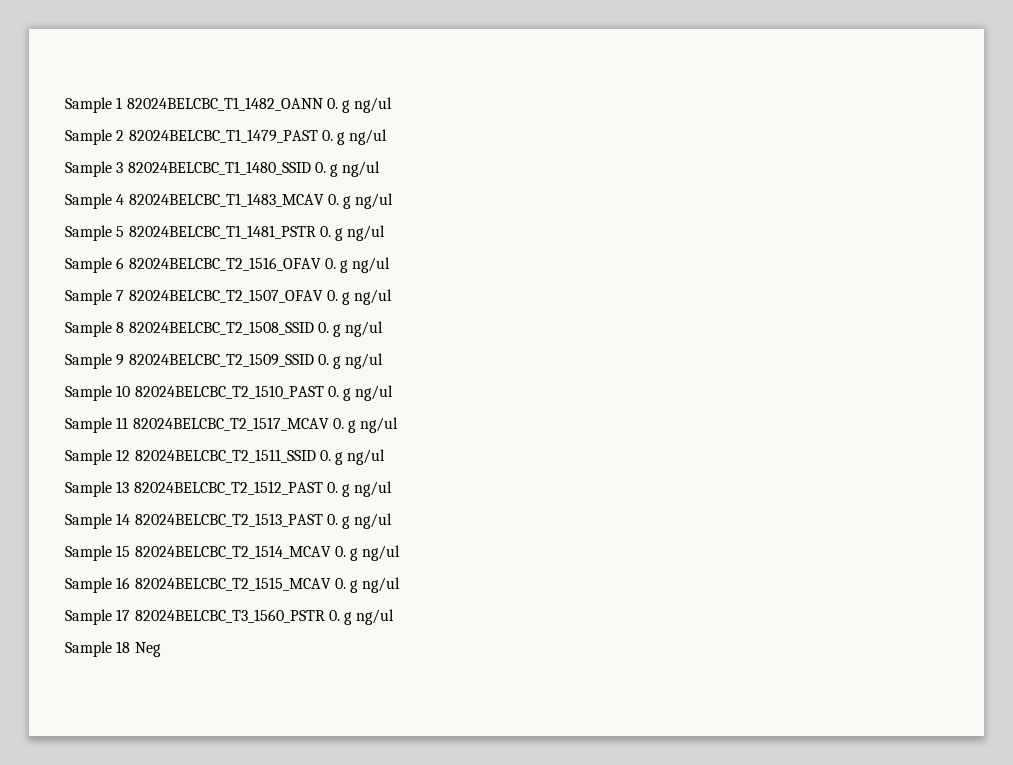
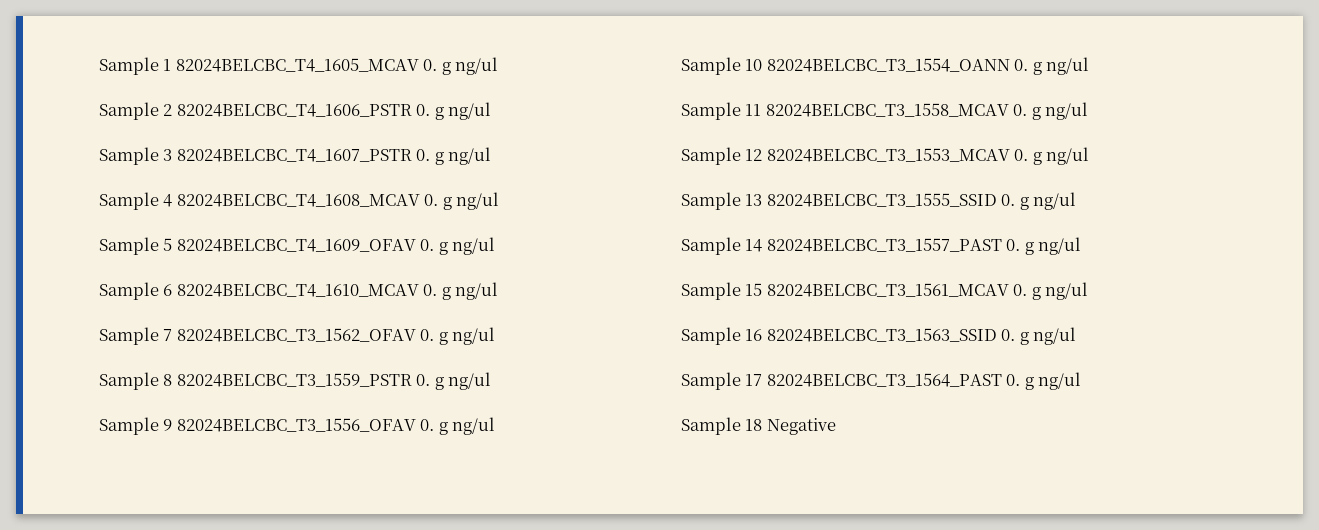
- Sample 1 82024BELCBC_T1_1482_OANN 0. g ng/ul
+ Sample 1 82024BELCBC_T4_1605_MCAV 0. g ng/ul
- Sample 2 82024BELCBC_T1_1479_PAST 0. g ng/ul
+ Sample 2 82024BELCBC_T4_1606_PSTR 0. g ng/ul
- Sample 3 82024BELCBC_T1_1480_SSID 0. g ng/ul
+ Sample 3 82024BELCBC_T4_1607_PSTR 0. g ng/ul
- Sample 4 82024BELCBC_T1_1483_MCAV 0. g ng/ul
+ Sample 4 82024BELCBC_T4_1608_MCAV 0. g ng/ul
- Sample 5 82024BELCBC_T1_1481_PSTR 0. g ng/ul
+ Sample 5 82024BELCBC_T4_1609_OFAV 0. g ng/ul
- Sample 6 82024BELCBC_T2_1516_OFAV 0. g ng/ul
+ Sample 6 82024BELCBC_T4_1610_MCAV 0. g ng/ul
- Sample 7 82024BELCBC_T2_1507_OFAV 0. g ng/ul
+ Sample 7 82024BELCBC_T3_1562_OFAV 0. g ng/ul
- Sample 8 82024BELCBC_T2_1508_SSID 0. g ng/ul
+ Sample 8 82024BELCBC_T3_1559_PSTR 0. g ng/ul
- Sample 9 82024BELCBC_T2_1509_SSID 0. g ng/ul
+ Sample 9 82024BELCBC_T3_1556_OFAV 0. g ng/ul
- Sample 10 82024BELCBC_T2_1510_PAST 0. g ng/ul
+ Sample 10 82024BELCBC_T3_1554_OANN 0. g ng/ul
- Sample 11 82024BELCBC_T2_1517_MCAV 0. g ng/ul
+ Sample 11 82024BELCBC_T3_1558_MCAV 0. g ng/ul
- Sample 12 82024BELCBC_T2_1511_SSID 0. g ng/ul
+ Sample 12 82024BELCBC_T3_1553_MCAV 0. g ng/ul
- Sample 13 82024BELCBC_T2_1512_PAST 0. g ng/ul
+ Sample 13 82024BELCBC_T3_1555_SSID 0. g ng/ul
- Sample 14 82024BELCBC_T2_1513_PAST 0. g ng/ul
+ Sample 14 82024BELCBC_T3_1557_PAST 0. g ng/ul
- Sample 15 82024BELCBC_T2_1514_MCAV 0. g ng/ul
+ Sample 15 82024BELCBC_T3_1561_MCAV 0. g ng/ul
- Sample 16 82024BELCBC_T2_1515_MCAV 0. g ng/ul
+ Sample 16 82024BELCBC_T3_1563_SSID 0. g ng/ul
- Sample 17 82024BELCBC_T3_1560_PSTR 0. g ng/ul
+ Sample 17 82024BELCBC_T3_1564_PAST 0. g ng/ul
- Sample 18 Neg
+ Sample 18 Negative

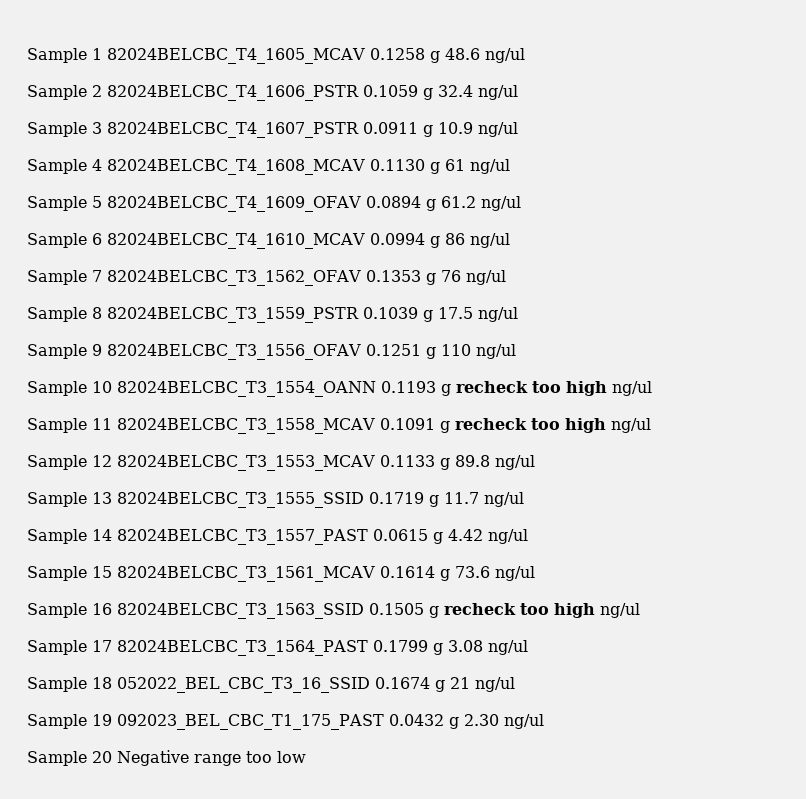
- Sample 1 82024BELCBC_T4_1605_MCAV 0. g ng/ul
+ Sample 1 82024BELCBC_T4_1605_MCAV 0.1258 g 48.6 ng/ul
- Sample 2 82024BELCBC_T4_1606_PSTR 0. g ng/ul
+ Sample 2 82024BELCBC_T4_1606_PSTR 0.1059 g 32.4 ng/ul
- Sample 3 82024BELCBC_T4_1607_PSTR 0. g ng/ul
+ Sample 3 82024BELCBC_T4_1607_PSTR 0.0911 g 10.9 ng/ul
- Sample 4 82024BELCBC_T4_1608_MCAV 0. g ng/ul
+ Sample 4 82024BELCBC_T4_1608_MCAV 0.1130 g 61 ng/ul
- Sample 5 82024BELCBC_T4_1609_OFAV 0. g ng/ul
+ Sample 5 82024BELCBC_T4_1609_OFAV 0.0894 g 61.2 ng/ul
- Sample 6 82024BELCBC_T4_1610_MCAV 0. g ng/ul
+ Sample 6 82024BELCBC_T4_1610_MCAV 0.0994 g 86 ng/ul
- Sample 7 82024BELCBC_T3_1562_OFAV 0. g ng/ul
+ Sample 7 82024BELCBC_T3_1562_OFAV 0.1353 g 76 ng/ul
- Sample 8 82024BELCBC_T3_1559_PSTR 0. g ng/ul
+ Sample 8 82024BELCBC_T3_1559_PSTR 0.1039 g 17.5 ng/ul
- Sample 9 82024BELCBC_T3_1556_OFAV 0. g ng/ul
+ Sample 9 82024BELCBC_T3_1556_OFAV 0.1251 g 110 ng/ul
- Sample 10 82024BELCBC_T3_1554_OANN 0. g ng/ul
+ Sample 10 82024BELCBC_T3_1554_OANN 0.1193 g recheck too high ng/ul
- Sample 11 82024BELCBC_T3_1558_MCAV 0. g ng/ul
+ Sample 11 82024BELCBC_T3_1558_MCAV 0.1091 g recheck too high ng/ul
- Sample 12 82024BELCBC_T3_1553_MCAV 0. g ng/ul
+ Sample 12 82024BELCBC_T3_1553_MCAV 0.1133 g 89.8 ng/ul
- Sample 13 82024BELCBC_T3_1555_SSID 0. g ng/ul
+ Sample 13 82024BELCBC_T3_1555_SSID 0.1719 g 11.7 ng/ul
- Sample 14 82024BELCBC_T3_1557_PAST 0. g ng/ul
+ Sample 14 82024BELCBC_T3_1557_PAST 0.0615 g 4.42 ng/ul
- Sample 15 82024BELCBC_T3_1561_MCAV 0. g ng/ul
+ Sample 15 82024BELCBC_T3_1561_MCAV 0.1614 g 73.6 ng/ul
- Sample 16 82024BELCBC_T3_1563_SSID 0. g ng/ul
+ Sample 16 82024BELCBC_T3_1563_SSID 0.1505 g recheck too high ng/ul
- Sample 17 82024BELCBC_T3_1564_PAST 0. g ng/ul
+ Sample 17 82024BELCBC_T3_1564_PAST 0.1799 g 3.08 ng/ul
- Sample 18 Negative
+ Sample 18 052022_BEL_CBC_T3_16_SSID 0.1674 g 21 ng/ul
+ Sample 19 092023_BEL_CBC_T1_175_PAST 0.0432 g 2.30 ng/ul
+ Sample 20 Negative range too low

